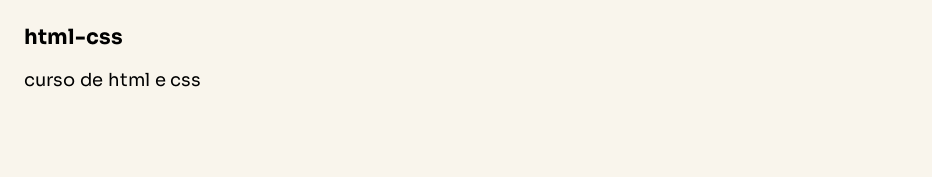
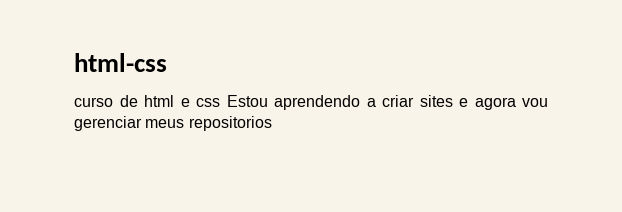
- curso de html e css
+ curso de html e css Estou aprendendo a criar sites e agora vou gerenciar meus repositorios

